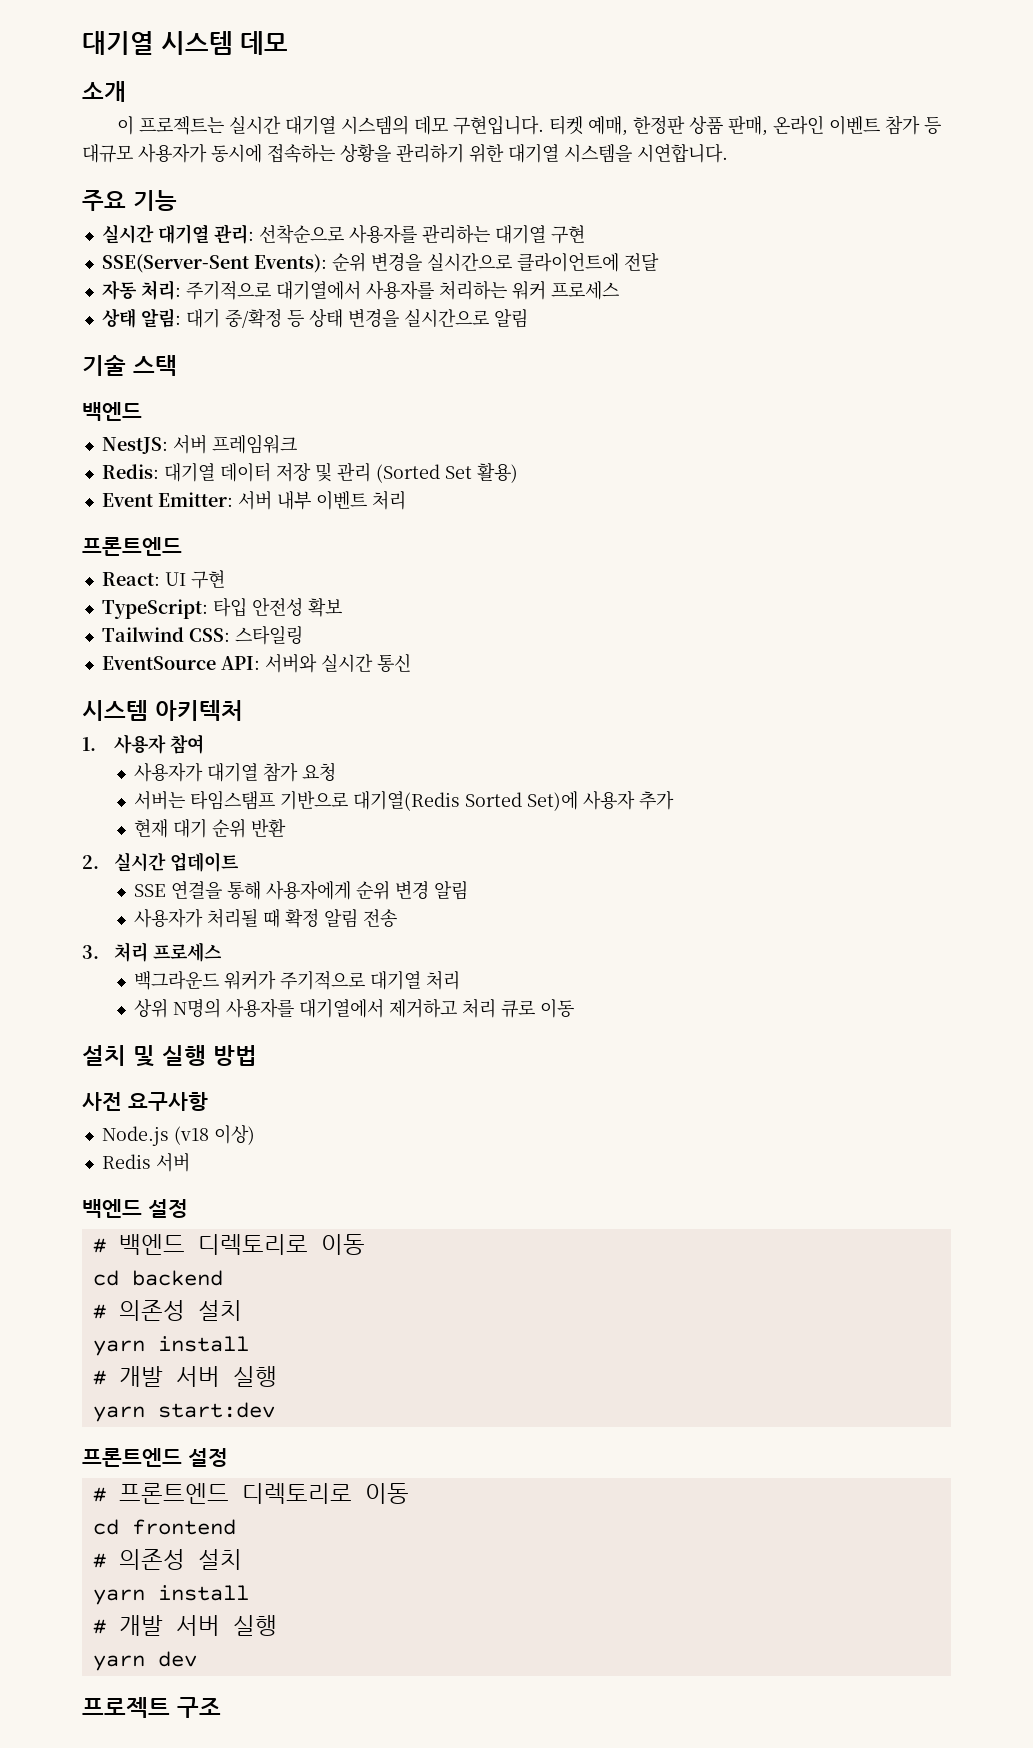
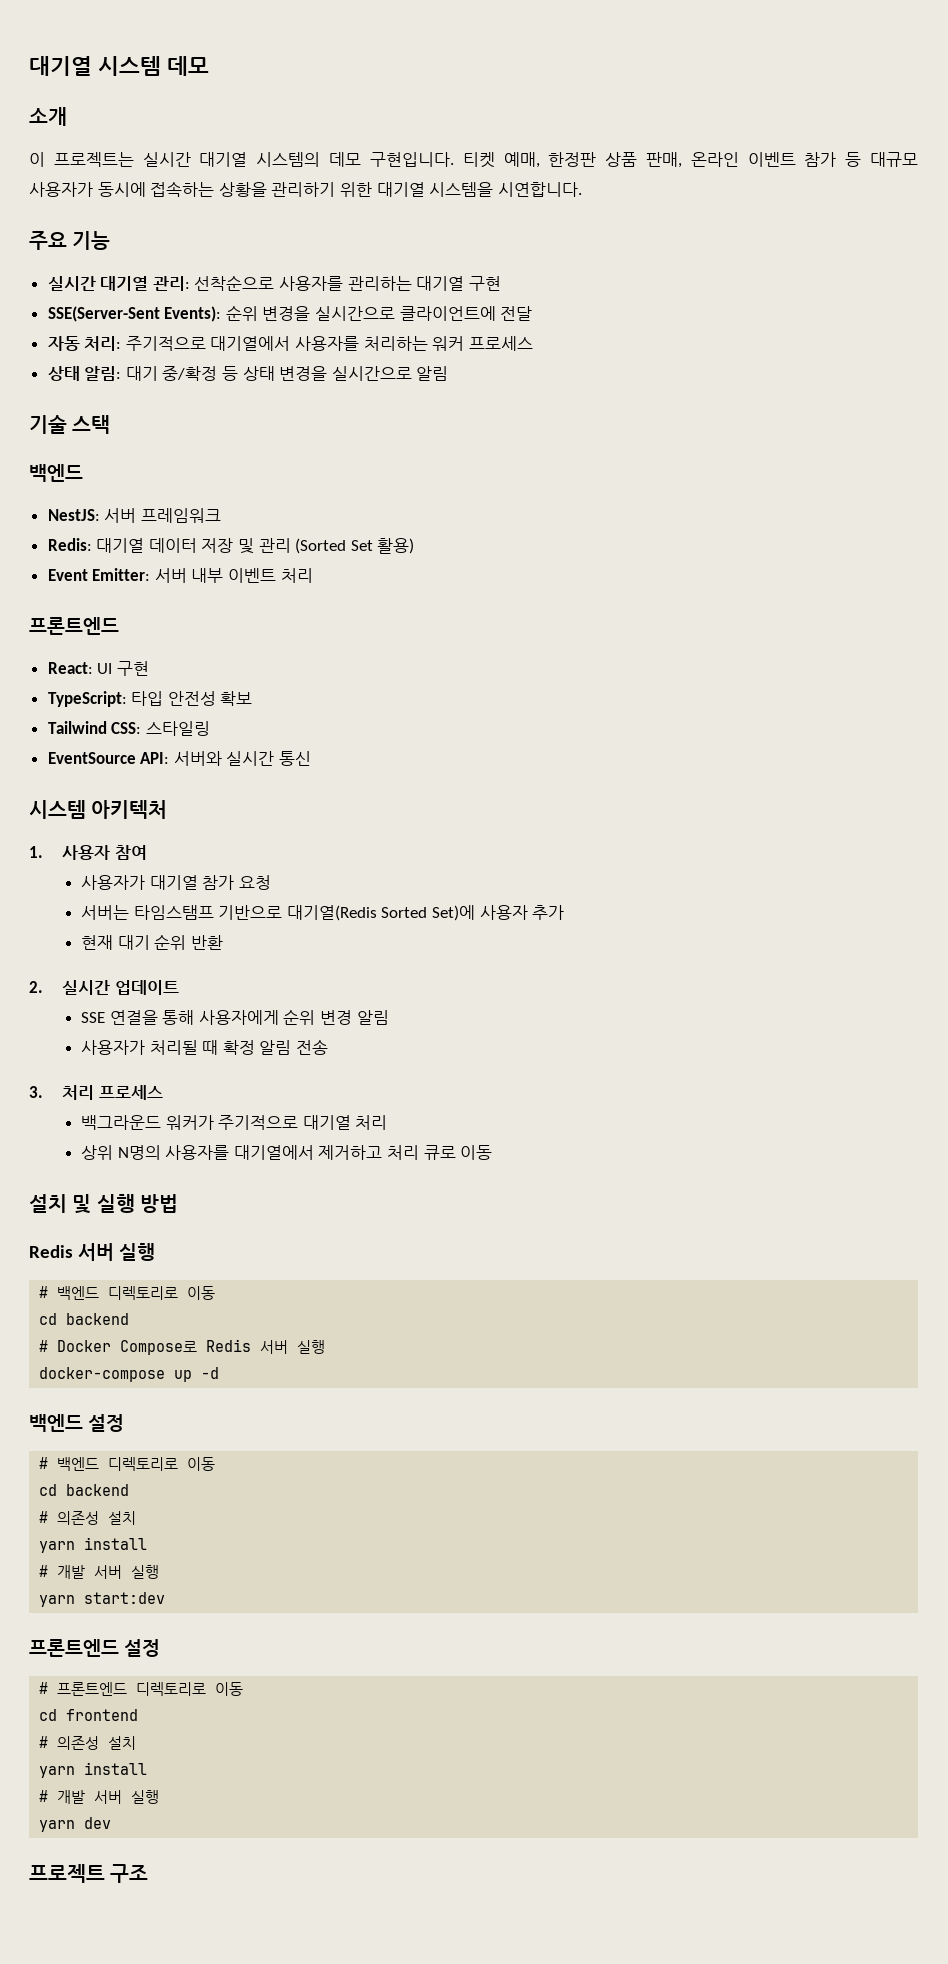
  설치 및 실행 방법
- 사전 요구사항
- Node.js (v18 이상)
- Redis 서버
+ Redis 서버 실행
+ # 백엔드 디렉토리로 이동
+ cd backend
+ # Docker Compose로 Redis 서버 실행
+ docker-compose up -d

